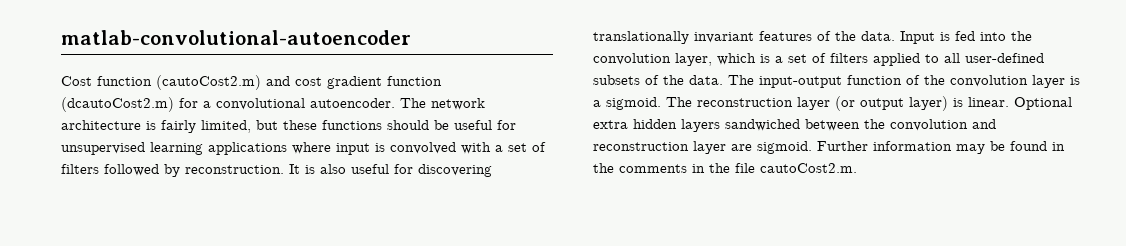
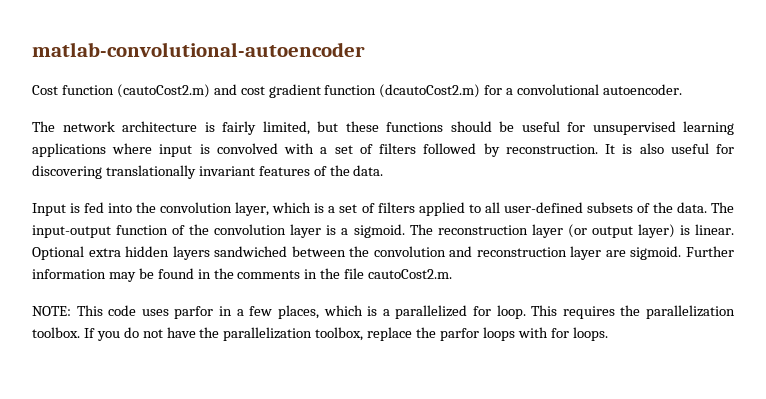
- Cost function (cautoCost2.m) and cost gradient function (dcautoCost2.m) for a convolutional autoencoder. The network architecture is fairly limited, but these functions should be useful for unsupervised learning applications where input is convolved with a set of filters followed by reconstruction.
+ Cost function (cautoCost2.m) and cost gradient function (dcautoCost2.m) for a convolutional autoencoder.
+ The network architecture is fairly limited, but these functions should be useful for unsupervised learning applications where input is convolved with a set of filters followed by reconstruction.
- It is also useful for discovering translationally invariant features of the data. Input is fed into the convolution layer, which is a set of filters applied to all user-defined subsets of the data.
+ It is also useful for discovering translationally invariant features of the data.
+ Input is fed into the convolution layer, which is a set of filters applied to all user-defined subsets of the data.
+ NOTE: This code uses parfor in a few places, which is a parallelized for loop. This requires the parallelization toolbox. If you do not have the parallelization toolbox, replace the parfor loops with for loops.

